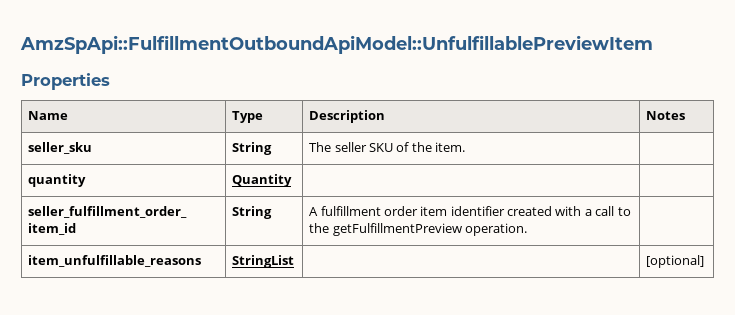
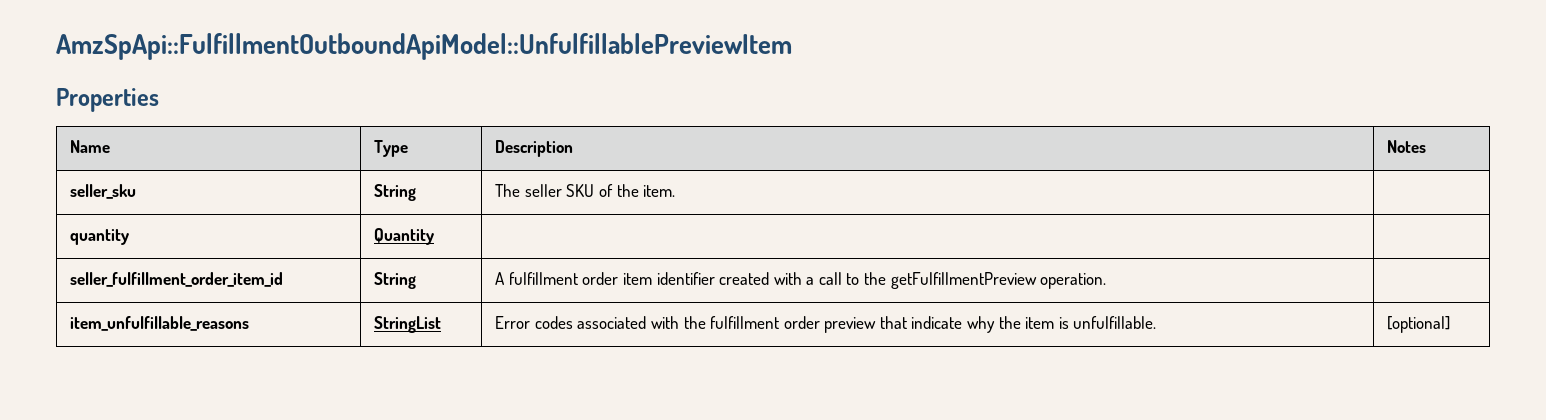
- item_unfulfillable_reasons | StringList | | [optional]
+ item_unfulfillable_reasons | StringList | Error codes associated with the fulfillment order preview that indicate why the item is unfulfillable. | [optional]

